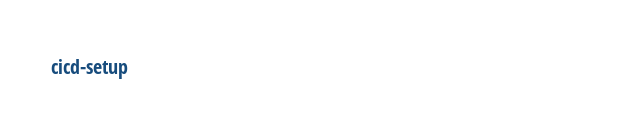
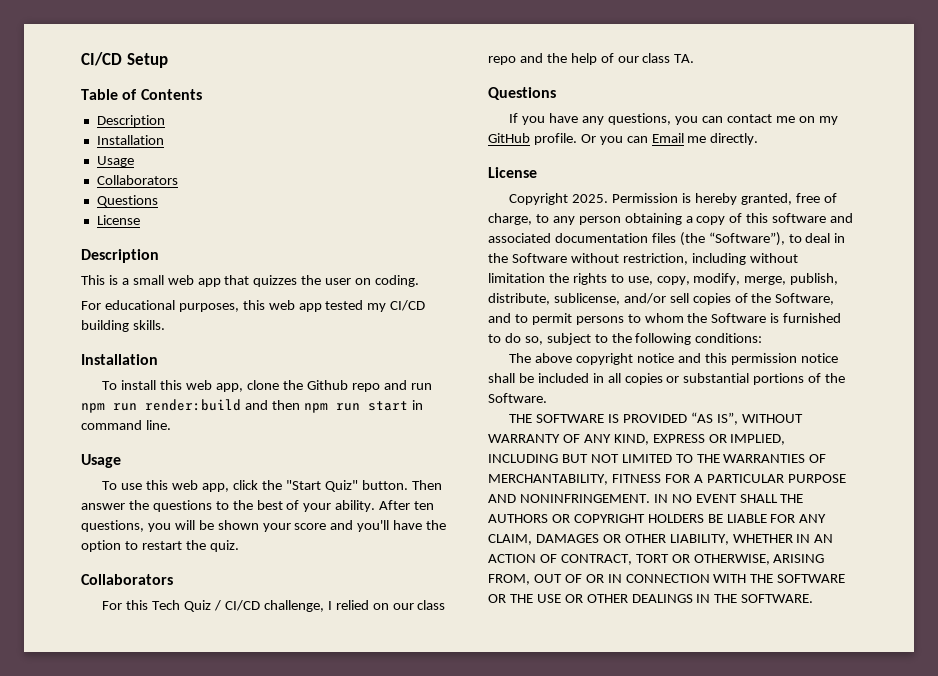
- cicd-setup
+ CI/CD Setup
+ Table of Contents
+ Description
+ Installation
+ Usage
+ Collaborators
+ Questions
+ License
+ Description
+ This is a small web app that quizzes the user on coding.
+ For educational purposes, this web app tested my CI/CD building skills.
+ Installation
+ To install this web app, clone the Github repo and run npm run render:build and then npm run start in command line.
+ Usage
+ To use this web app, click the "Start Quiz" button. Then answer the questions to the best of your ability. After ten questions, you will be shown your score and you'll have the option to restart the quiz.
+ Collaborators
+ For this Tech Quiz / CI/CD challenge, I relied on our class repo and the help of our class TA.
+ Questions
+ If you have any questions, you can contact me on my GitHub profile. Or you can Email me directly.
+ License
+ Copyright 2025. Permission is hereby granted, free of charge, to any person obtaining a copy of this software and associated documentation files (the “Software”), to deal in the Software without restriction, including without limitation the rights to use, copy, modify, merge, publish, distribute, sublicense, and/or sell copies of the Software, and to permit persons to whom the Software is furnished to do so, subject to the following conditions:
+ The above copyright notice and this permission notice shall be included in all copies or substantial portions of the Software.
+ THE SOFTWARE IS PROVIDED “AS IS”, WITHOUT WARRANTY OF ANY KIND, EXPRESS OR IMPLIED, INCLUDING BUT NOT LIMITED TO THE WARRANTIES OF MERCHANTABILITY, FITNESS FOR A PARTICULAR PURPOSE AND NONINFRINGEMENT. IN NO EVENT SHALL THE AUTHORS OR COPYRIGHT HOLDERS BE LIABLE FOR ANY CLAIM, DAMAGES OR OTHER LIABILITY, WHETHER IN AN ACTION OF CONTRACT, TORT OR OTHERWISE, ARISING FROM, OUT OF OR IN CONNECTION WITH THE SOFTWARE OR THE USE OR OTHER DEALINGS IN THE SOFTWARE.

